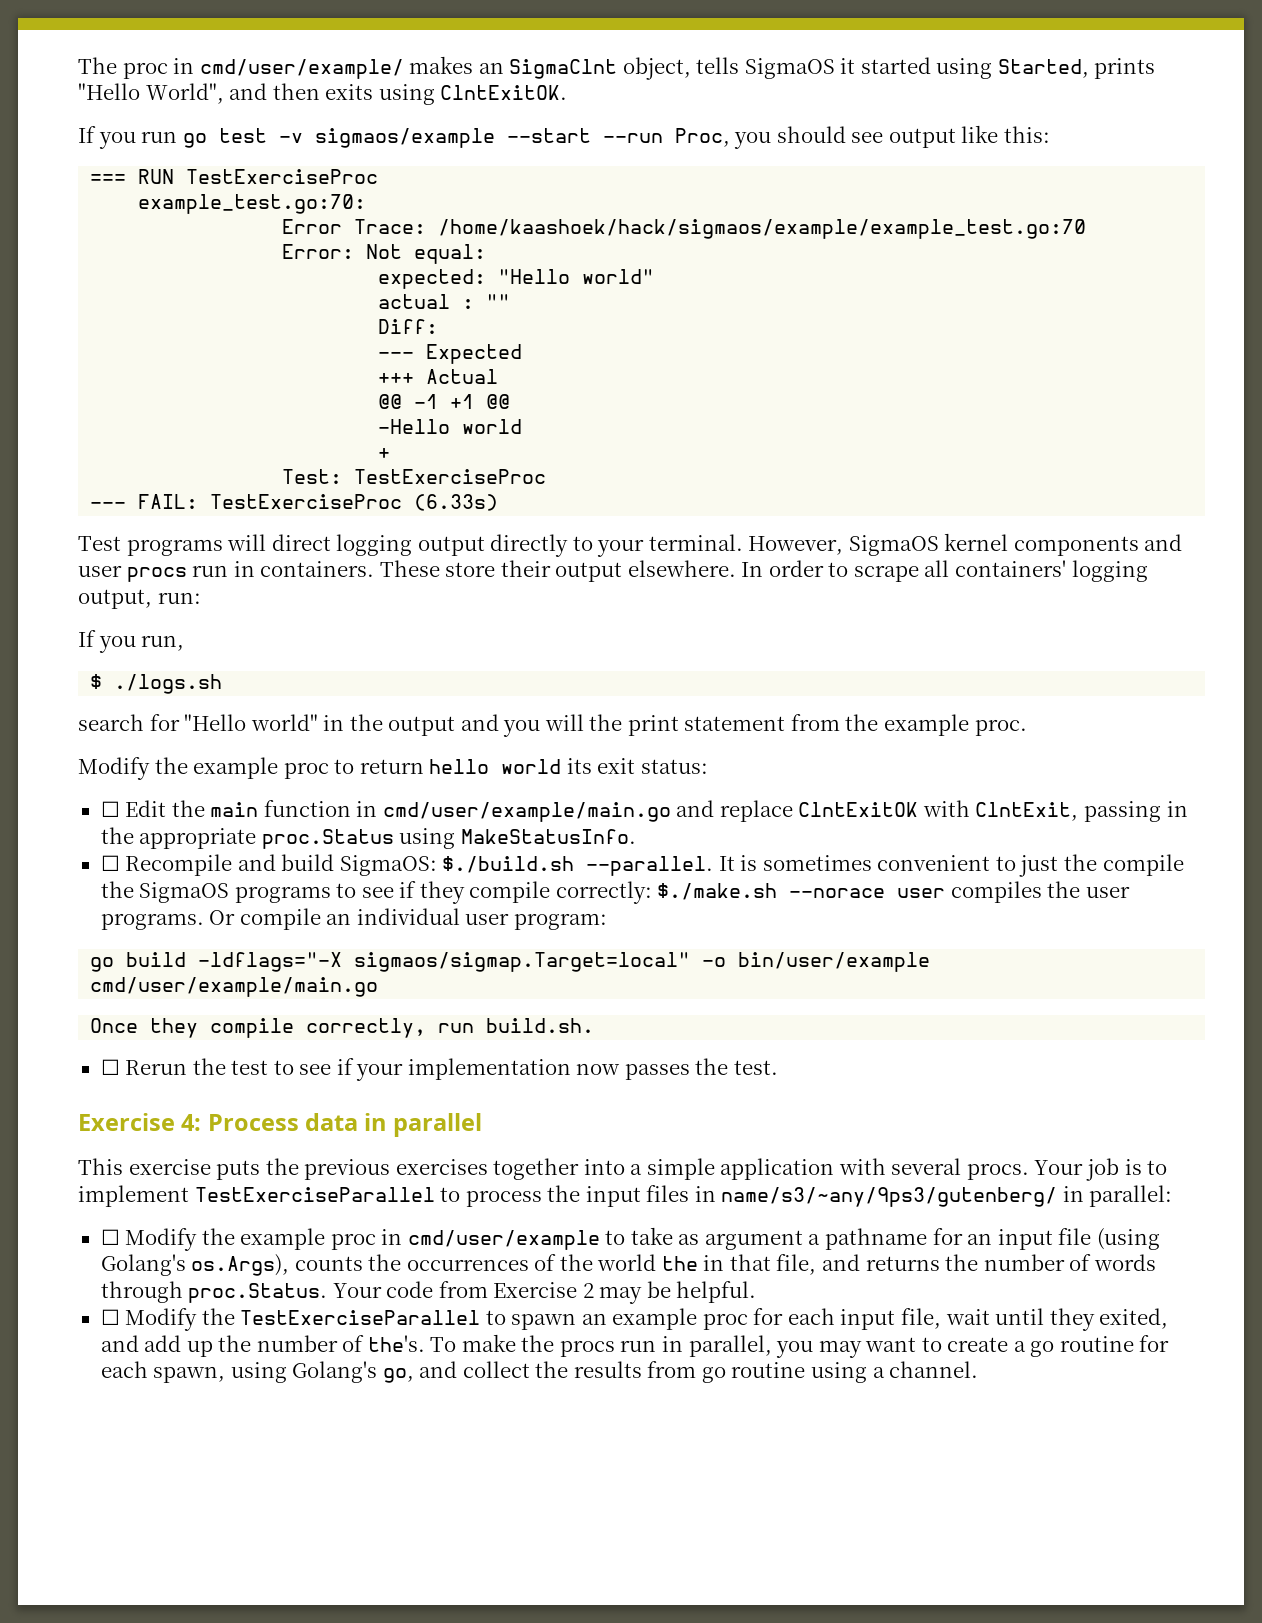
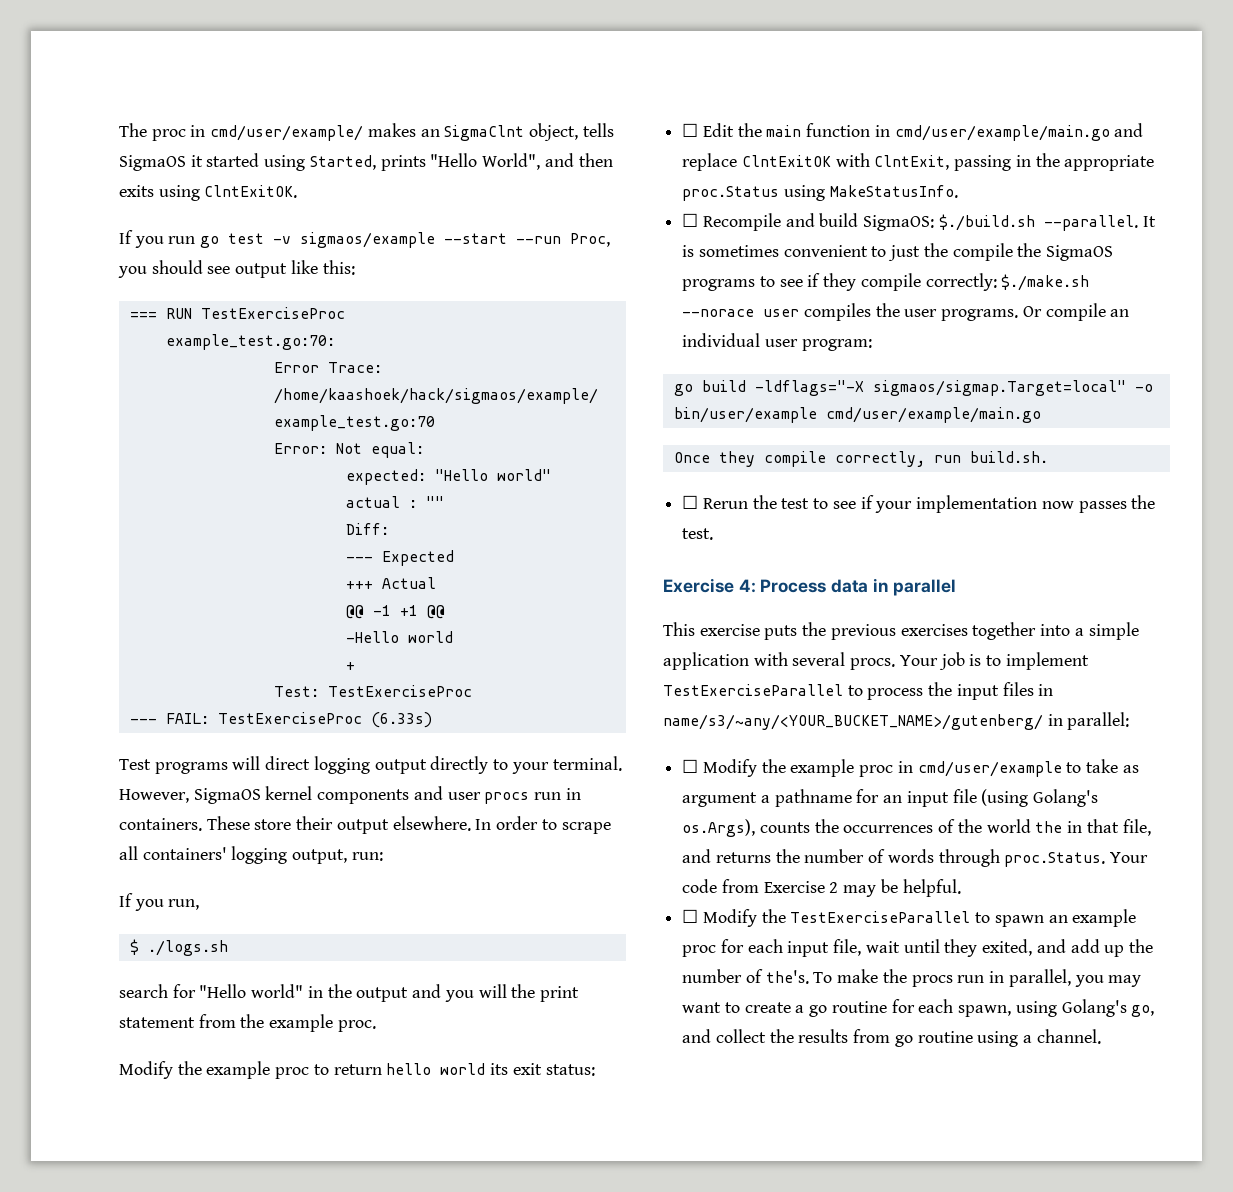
- Your job is to implement TestExerciseParallel to process the input files in name/s3/~any/9ps3/gutenberg/ in parallel:
+ Your job is to implement TestExerciseParallel to process the input files in name/s3/~any/<YOUR_BUCKET_NAME>/gutenberg/ in parallel:

